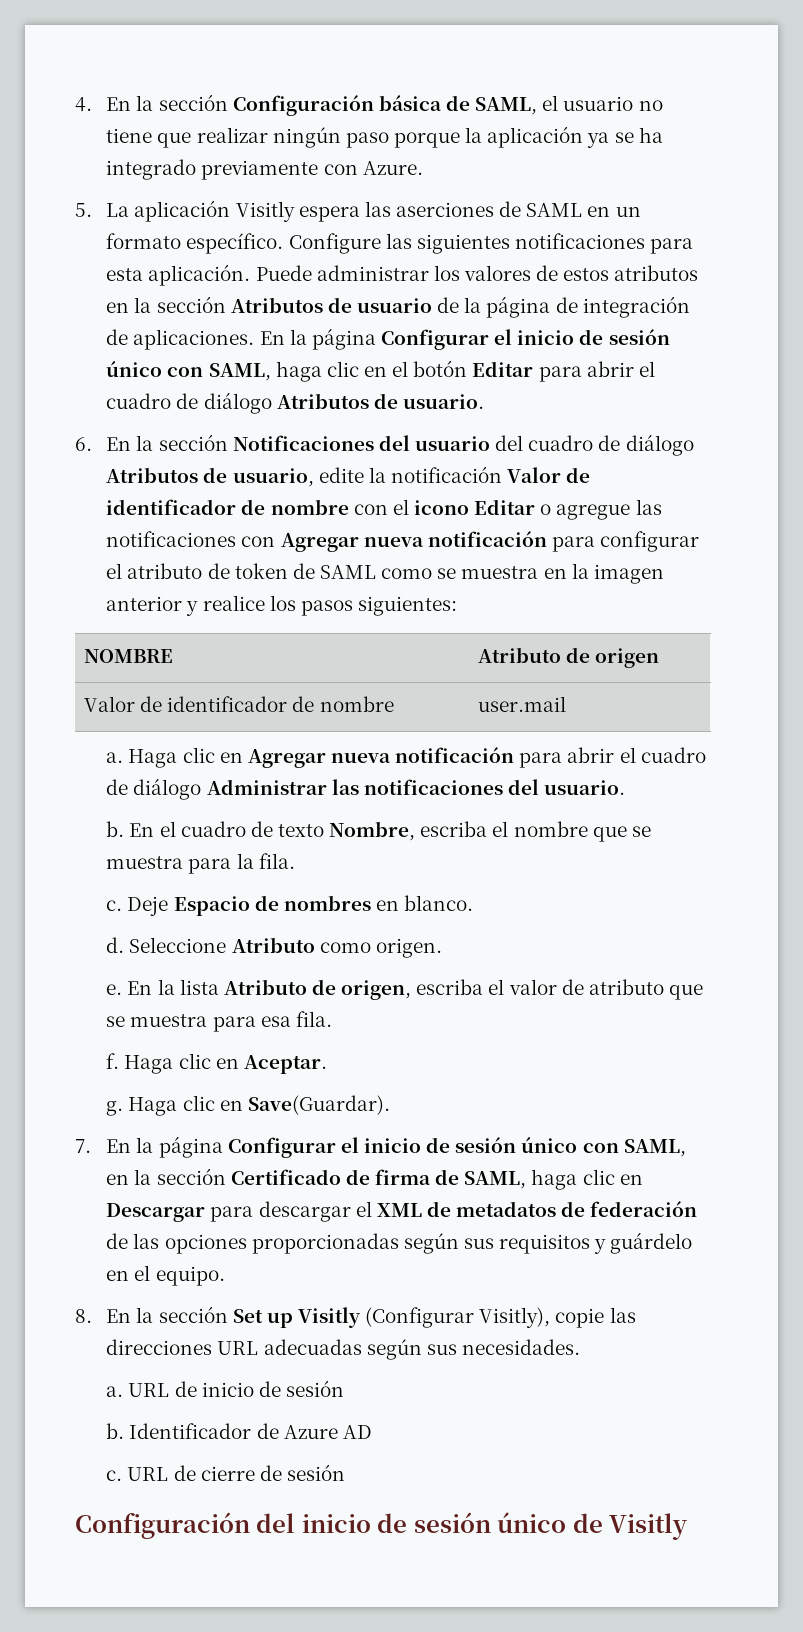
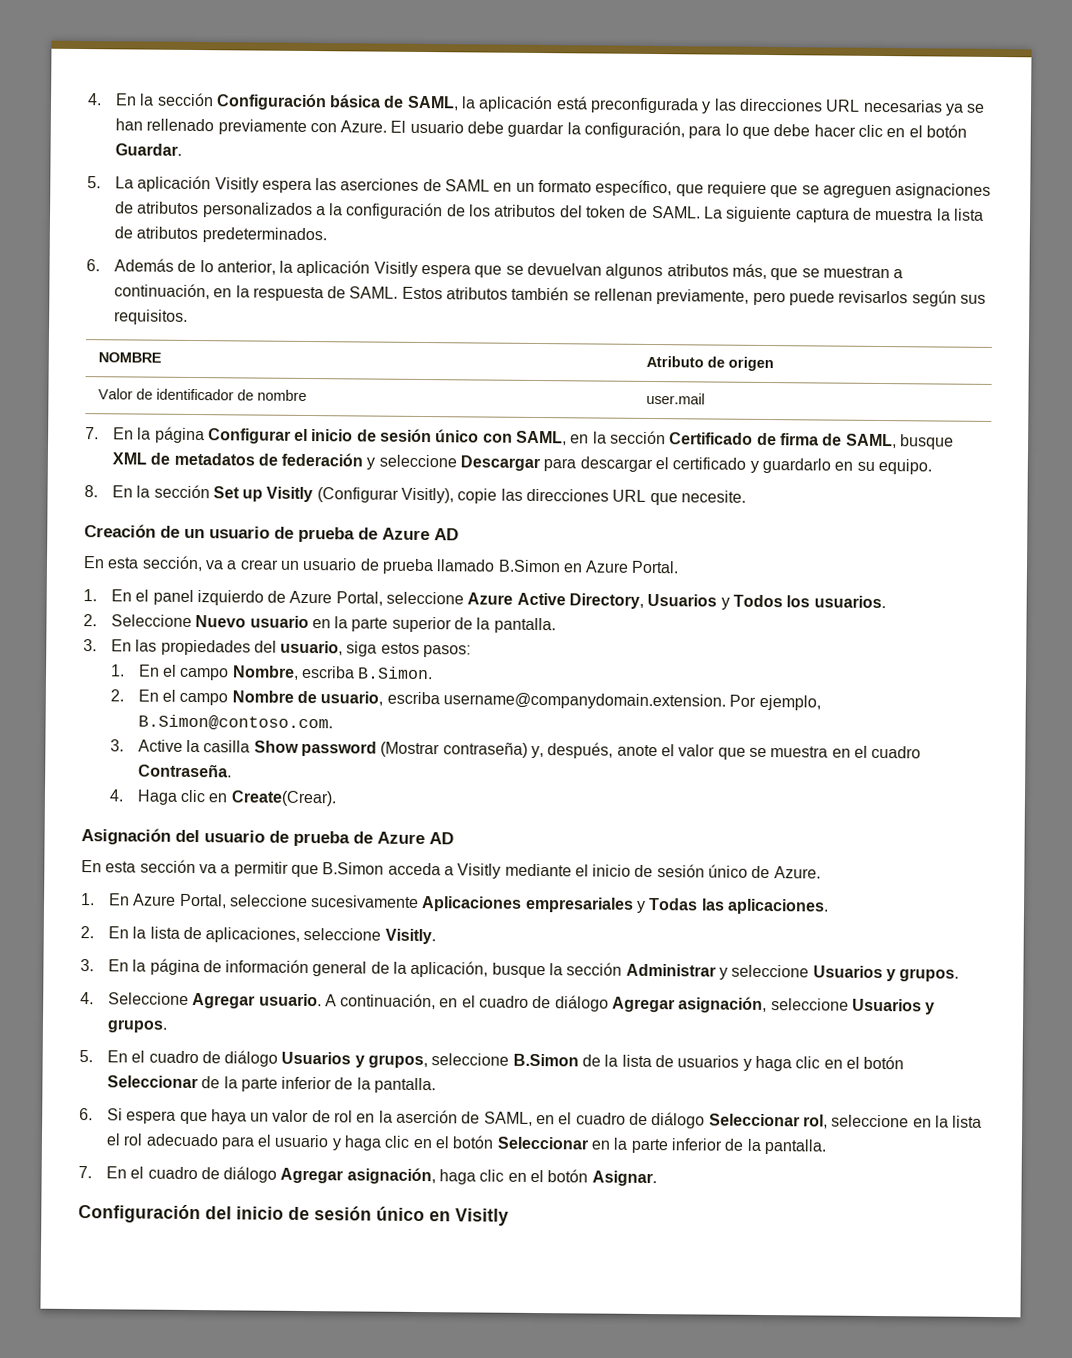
- 4. En la sección Configuración básica de SAML, el usuario no tiene que realizar ningún paso porque la aplicación ya se ha integrado previamente con Azure.
+ 4. En la sección Configuración básica de SAML, la aplicación está preconfigurada y las direcciones URL necesarias ya se han rellenado previamente con Azure. El usuario debe guardar la configuración, para lo que debe hacer clic en el botón Guardar.
- 5. La aplicación Visitly espera las aserciones de SAML en un formato específico. Configure las siguientes notificaciones para esta aplicación. Puede administrar los valores de estos atributos en la sección Atributos de usuario de la página de integración de aplicaciones. En la página Configurar el inicio de sesión único con SAML, haga clic en el botón Editar para abrir el cuadro de diálogo Atributos de usuario.
- 6. En la sección Notificaciones del usuario del cuadro de diálogo Atributos de usuario, edite la notificación Valor de identificador de nombre con el icono Editar o agregue las notificaciones con Agregar nueva notificación para configurar el atributo de token de SAML como se muestra en la imagen anterior y realice los pasos siguientes:
+ 5. La aplicación Visitly espera las aserciones de SAML en un formato específico, que requiere que se agreguen asignaciones de atributos personalizados a la configuración de los atributos del token de SAML. La siguiente captura de muestra la lista de atributos predeterminados.
+ 6. Además de lo anterior, la aplicación Visitly espera que se devuelvan algunos atributos más, que se muestran a continuación, en la respuesta de SAML. Estos atributos también se rellenan previamente, pero puede revisarlos según sus requisitos.
- a. Haga clic en Agregar nueva notificación para abrir el cuadro de diálogo Administrar las notificaciones del usuario.
- b. En el cuadro de texto Nombre, escriba el nombre que se muestra para la fila.
- c. Deje Espacio de nombres en blanco.
- d. Seleccione Atributo como origen.
- e. En la lista Atributo de origen, escriba el valor de atributo que se muestra para esa fila.
- f. Haga clic en Aceptar.
- g. Haga clic en Save(Guardar).
- 7. En la página Configurar el inicio de sesión único con SAML, en la sección Certificado de firma de SAML, haga clic en Descargar para descargar el XML de metadatos de federación de las opciones proporcionadas según sus requisitos y guárdelo en el equipo.
+ 7. En la página Configurar el inicio de sesión único con SAML, en la sección Certificado de firma de SAML, busque XML de metadatos de federación y seleccione Descargar para descargar el certificado y guardarlo en su equipo.
- 8. En la sección Set up Visitly (Configurar Visitly), copie las direcciones URL adecuadas según sus necesidades.
- a. URL de inicio de sesión
- b. Identificador de Azure AD
- c. URL de cierre de sesión
+ 8. En la sección Set up Visitly (Configurar Visitly), copie las direcciones URL que necesite.
+ Creación de un usuario de prueba de Azure AD
+ En esta sección, va a crear un usuario de prueba llamado B.Simon en Azure Portal.
+ 1. En el panel izquierdo de Azure Portal, seleccione Azure Active Directory, Usuarios y Todos los usuarios.
+ 2. Seleccione Nuevo usuario en la parte superior de la pantalla.
+ 3. En las propiedades del usuario, siga estos pasos:
+ 1. En el campo Nombre, escriba B.Simon.
+ 2. En el campo Nombre de usuario, escriba username@companydomain.extension. Por ejemplo, B.Simon@contoso.com.
+ 3. Active la casilla Show password (Mostrar contraseña) y, después, anote el valor que se muestra en el cuadro Contraseña.
+ 4. Haga clic en Create(Crear).
+ Asignación del usuario de prueba de Azure AD
+ En esta sección va a permitir que B.Simon acceda a Visitly mediante el inicio de sesión único de Azure.
+ 1. En Azure Portal, seleccione sucesivamente Aplicaciones empresariales y Todas las aplicaciones.
+ 2. En la lista de aplicaciones, seleccione Visitly.
+ 3. En la página de información general de la aplicación, busque la sección Administrar y seleccione Usuarios y grupos.
+ 4. Seleccione Agregar usuario. A continuación, en el cuadro de diálogo Agregar asignación, seleccione Usuarios y grupos.
+ 5. En el cuadro de diálogo Usuarios y grupos, seleccione B.Simon de la lista de usuarios y haga clic en el botón Seleccionar de la parte inferior de la pantalla.
+ 6. Si espera que haya un valor de rol en la aserción de SAML, en el cuadro de diálogo Seleccionar rol, seleccione en la lista el rol adecuado para el usuario y haga clic en el botón Seleccionar en la parte inferior de la pantalla.
+ 7. En el cuadro de diálogo Agregar asignación, haga clic en el botón Asignar.
- Configuración del inicio de sesión único de Visitly
+ Configuración del inicio de sesión único en Visitly

